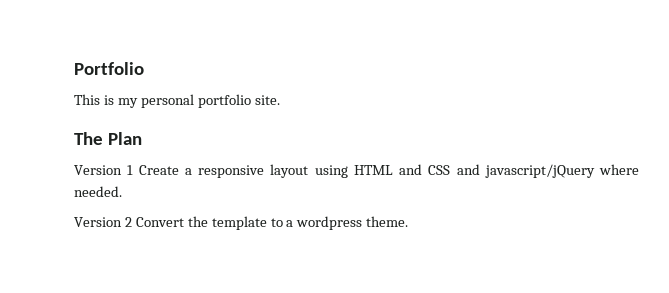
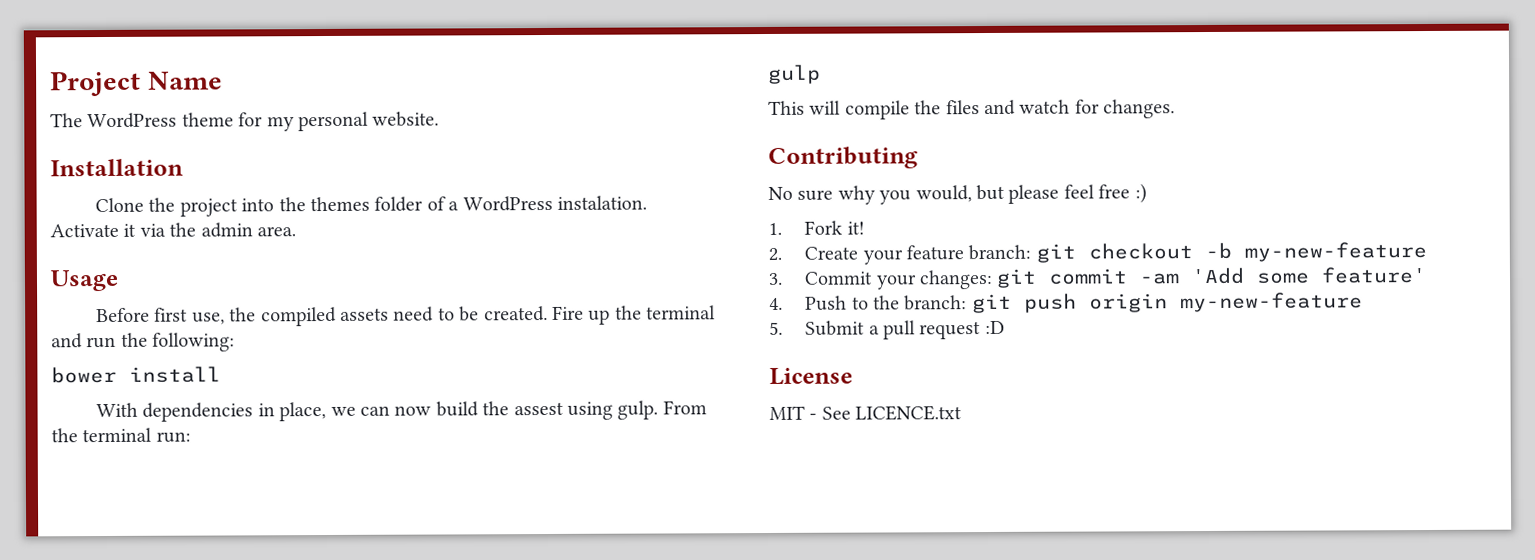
- Portfolio
- This is my personal portfolio site.
- The Plan
- Version 1 Create a responsive layout using HTML and CSS and javascript/jQuery where needed.
- Version 2 Convert the template to a wordpress theme.
+ Project Name
+ The WordPress theme for my personal website.
+ Installation
+ Clone the project into the themes folder of a WordPress instalation. Activate it via the admin area.
+ Usage
+ Before first use, the compiled assets need to be created. Fire up the terminal and run the following:
+ bower install
+ With dependencies in place, we can now build the assest using gulp. From the terminal run:
+ gulp
+ This will compile the files and watch for changes.
+ Contributing
+ No sure why you would, but please feel free :)
+ 1. Fork it!
+ 2. Create your feature branch: git checkout -b my-new-feature
+ 3. Commit your changes: git commit -am 'Add some feature'
+ 4. Push to the branch: git push origin my-new-feature
+ 5. Submit a pull request :D
+ License
+ MIT - See LICENCE.txt

